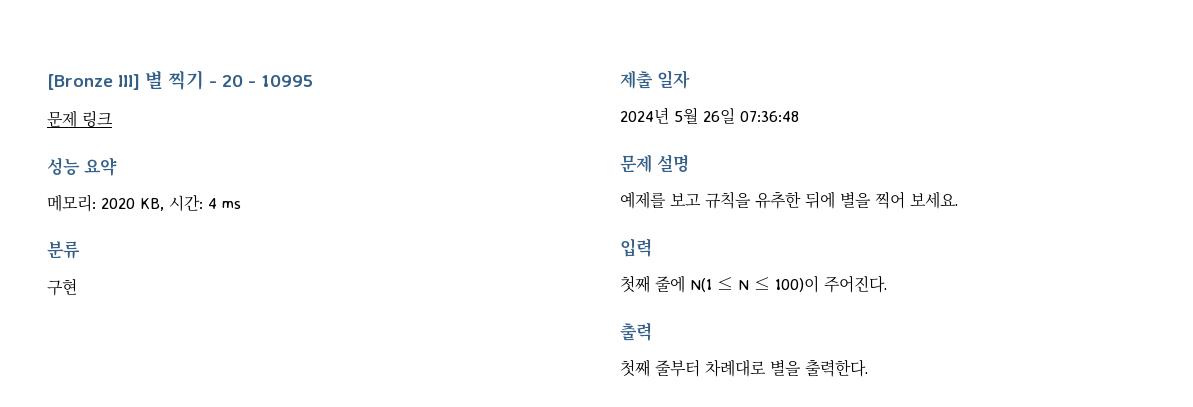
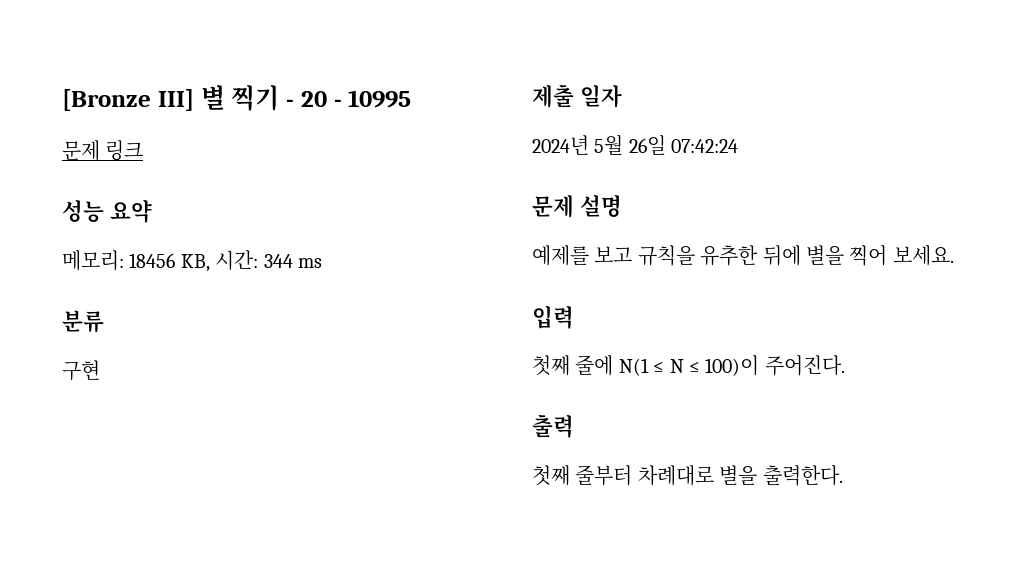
- 메모리: 2020 KB, 시간: 4 ms
+ 메모리: 18456 KB, 시간: 344 ms
- 2024년 5월 26일 07:36:48
+ 2024년 5월 26일 07:42:24

